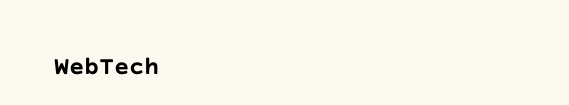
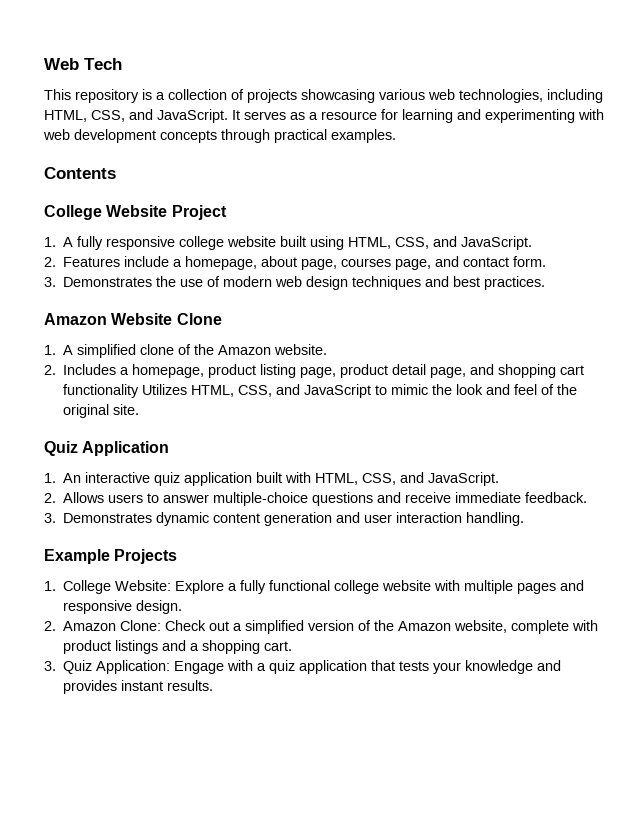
- WebTech
+ Web Tech
+ This repository is a collection of projects showcasing various web technologies, including HTML, CSS, and JavaScript. It serves as a resource for learning and experimenting with web development concepts through practical examples.
+ Contents
+ College Website Project
+ 1. A fully responsive college website built using HTML, CSS, and JavaScript.
+ 2. Features include a homepage, about page, courses page, and contact form.
+ 3. Demonstrates the use of modern web design techniques and best practices.
+ Amazon Website Clone
+ 1. A simplified clone of the Amazon website.
+ 2. Includes a homepage, product listing page, product detail page, and shopping cart functionality Utilizes HTML, CSS, and JavaScript to mimic the look and feel of the original site.
+ Quiz Application
+ 1. An interactive quiz application built with HTML, CSS, and JavaScript.
+ 2. Allows users to answer multiple-choice questions and receive immediate feedback.
+ 3. Demonstrates dynamic content generation and user interaction handling.
+ Example Projects
+ 1. College Website: Explore a fully functional college website with multiple pages and responsive design.
+ 2. Amazon Clone: Check out a simplified version of the Amazon website, complete with product listings and a shopping cart.
+ 3. Quiz Application: Engage with a quiz application that tests your knowledge and provides instant results.

